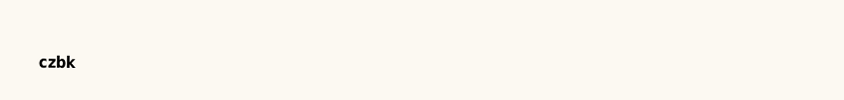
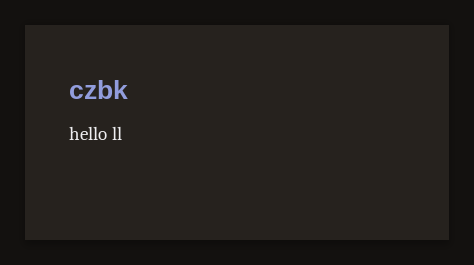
+ hello ll

